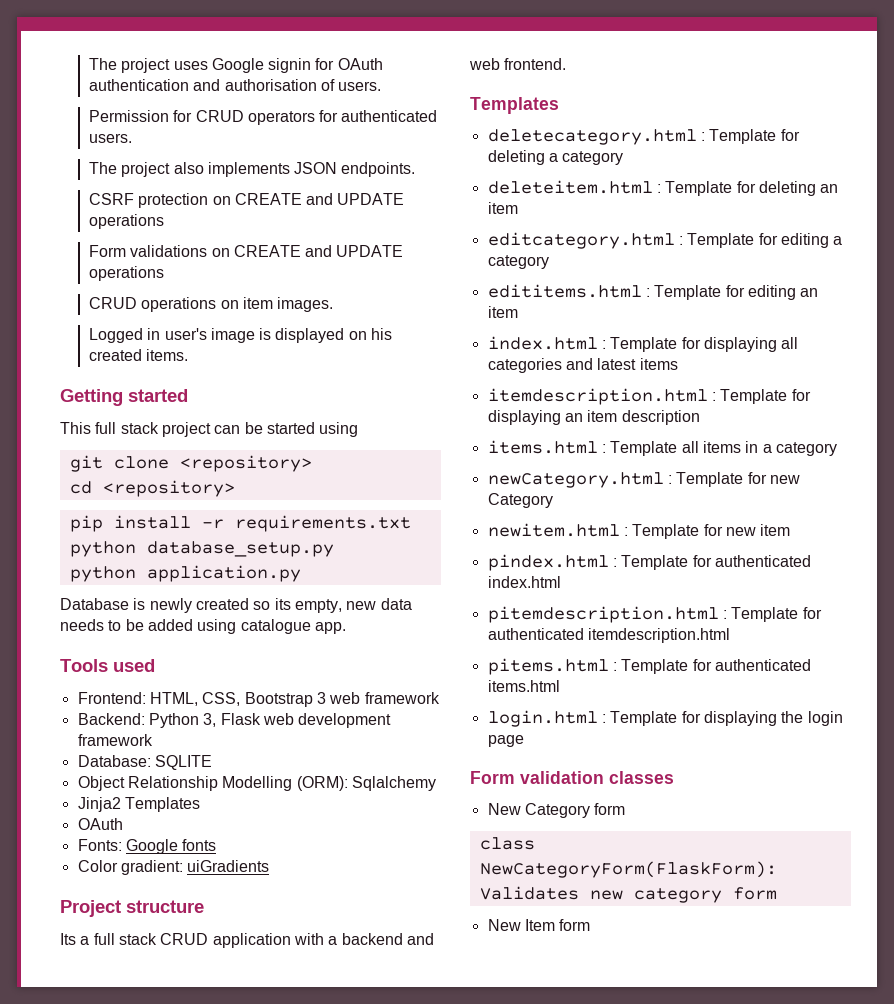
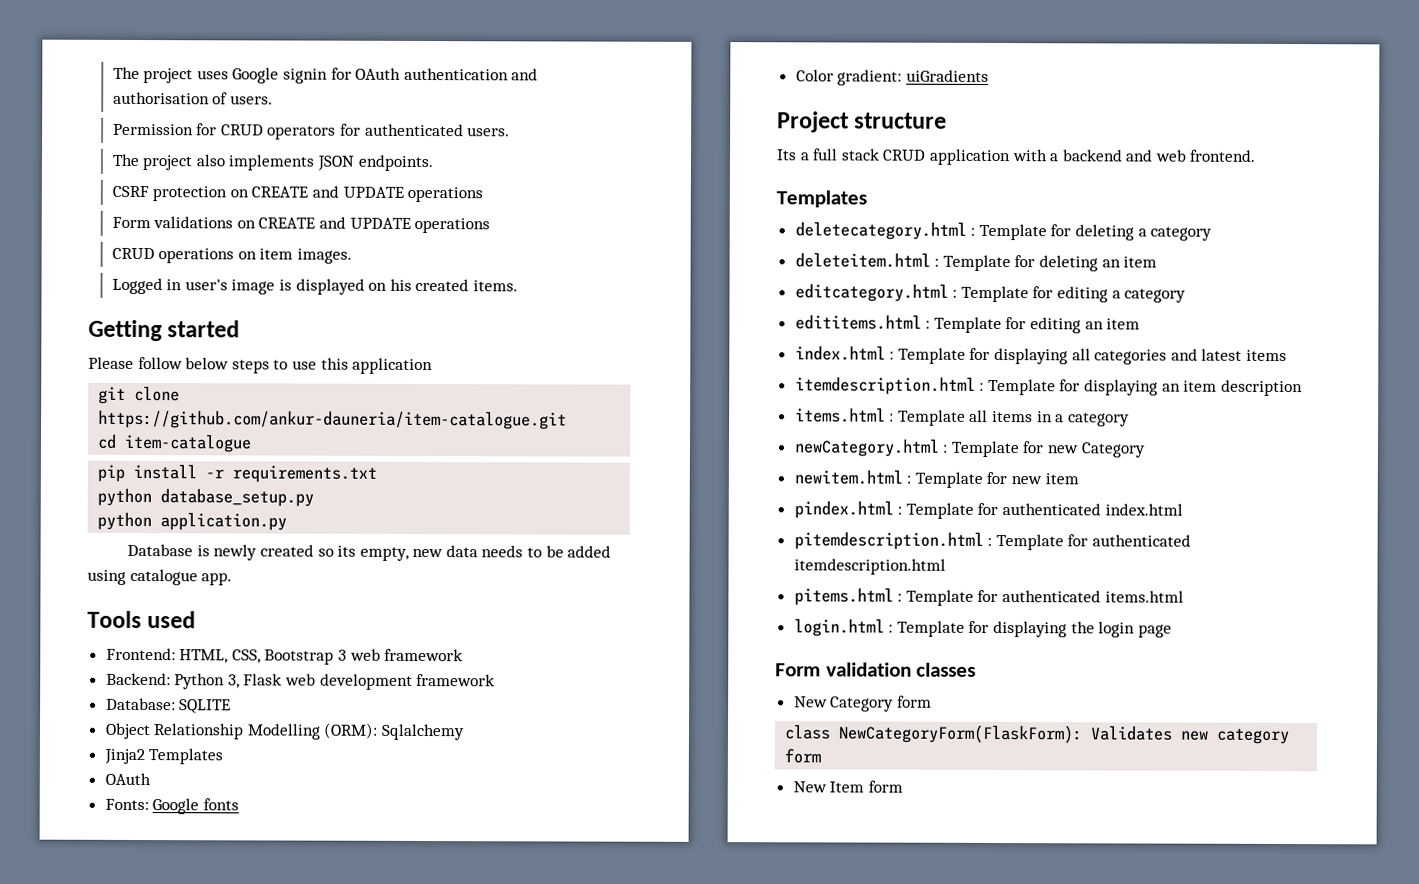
- This full stack project can be started using
+ Please follow below steps to use this application
- git clone <repository>
+ git clone https://github.com/ankur-dauneria/item-catalogue.git
- cd <repository>
+ cd item-catalogue

